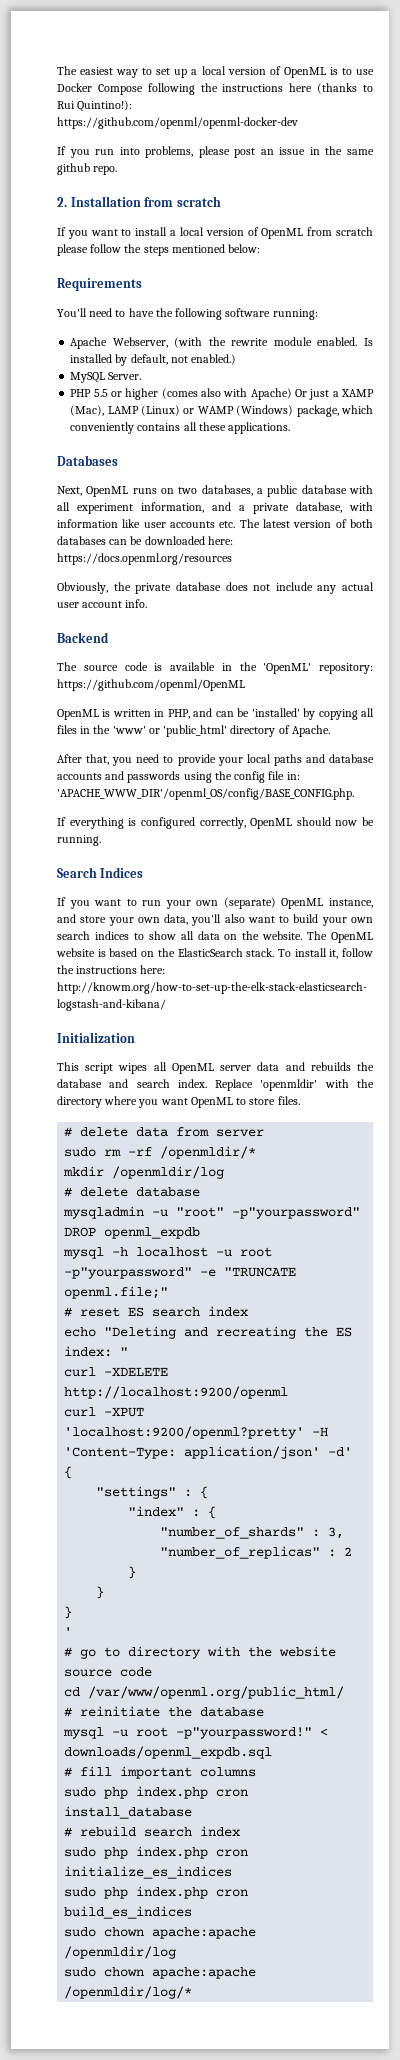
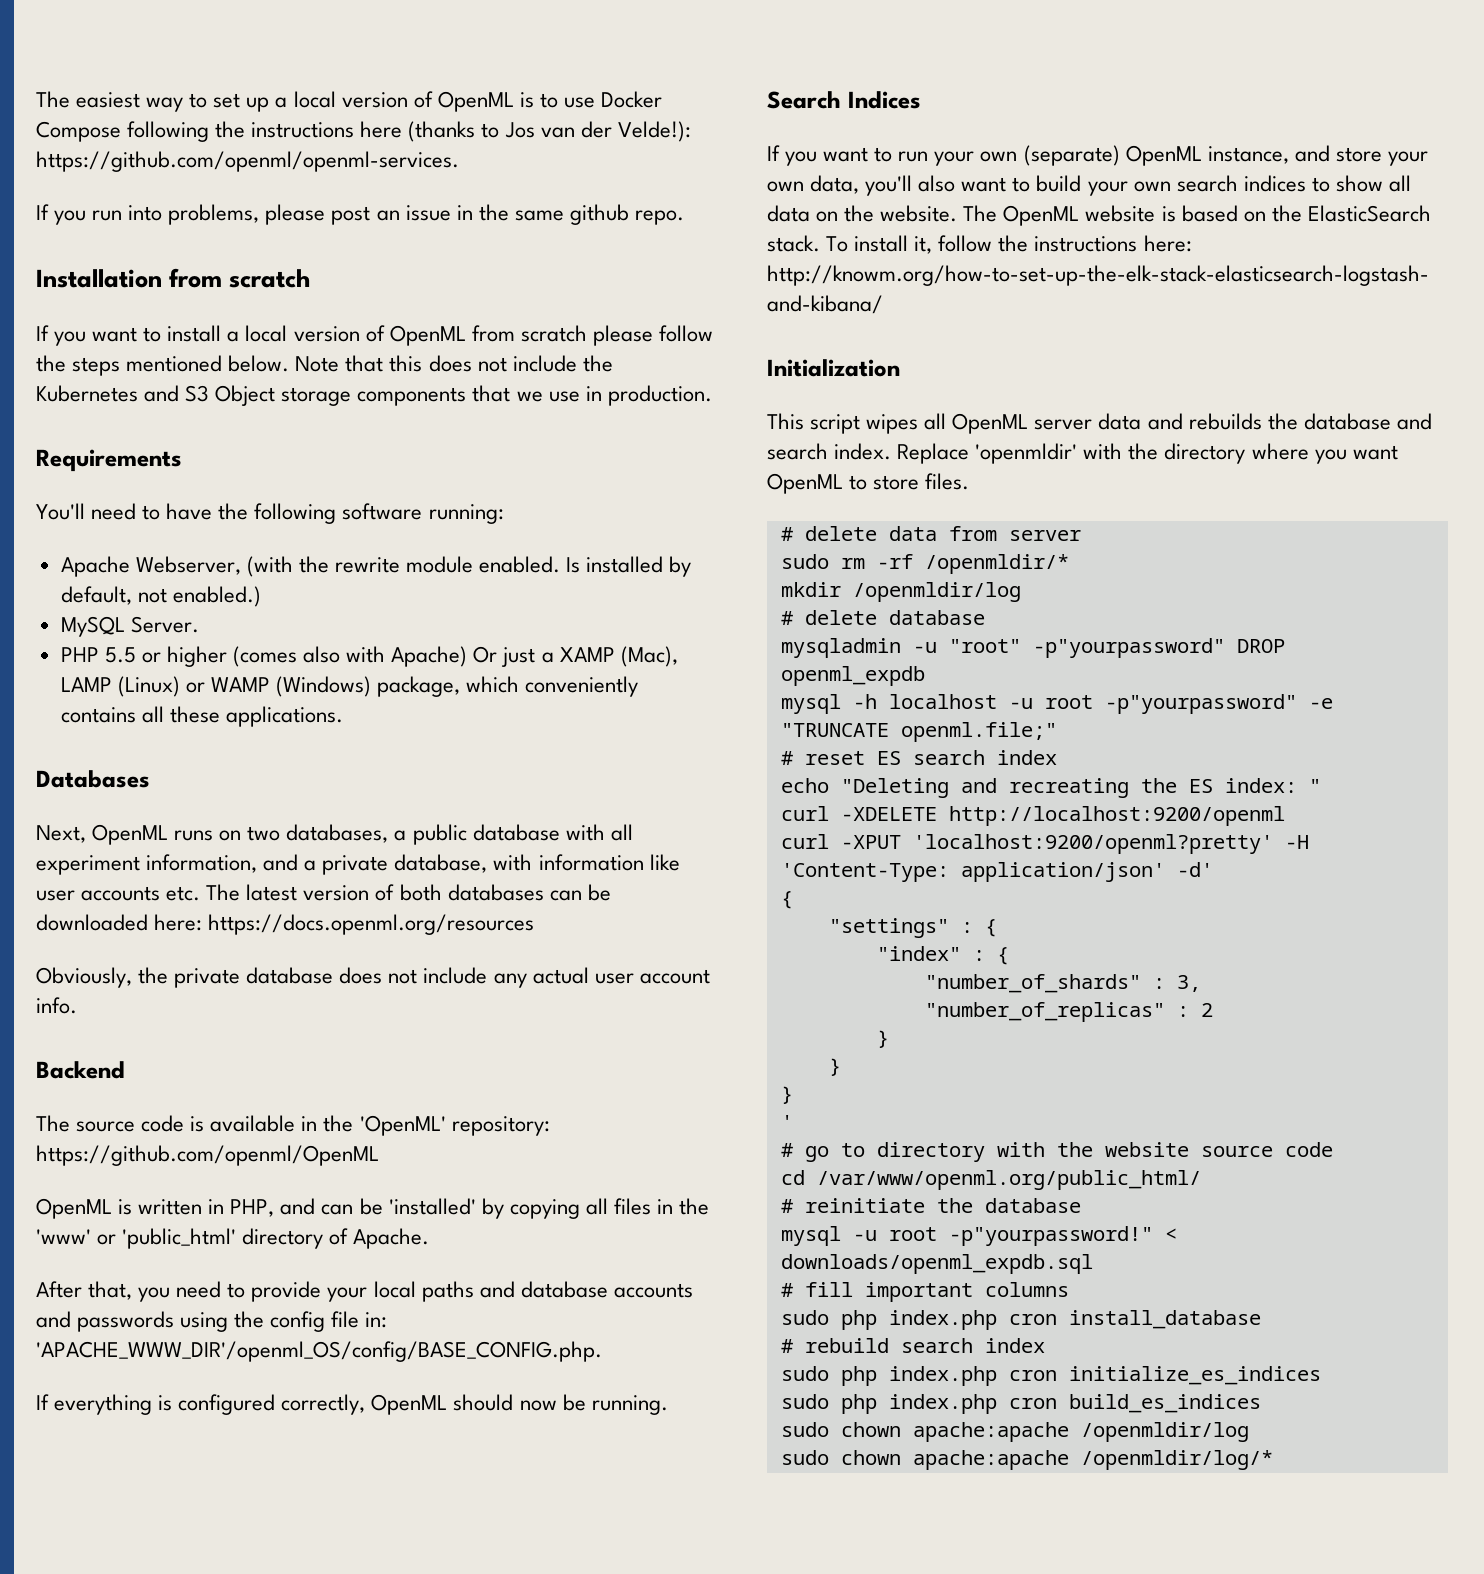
- The easiest way to set up a local version of OpenML is to use Docker Compose following the instructions here (thanks to Rui Quintino!): https://github.com/openml/openml-docker-dev
+ The easiest way to set up a local version of OpenML is to use Docker Compose following the instructions here (thanks to Jos van der Velde!): https://github.com/openml/openml-services.
- 2. Installation from scratch
+ Installation from scratch
- If you want to install a local version of OpenML from scratch please follow the steps mentioned below:
+ If you want to install a local version of OpenML from scratch please follow the steps mentioned below. Note that this does not include the Kubernetes and S3 Object storage components that we use in production.

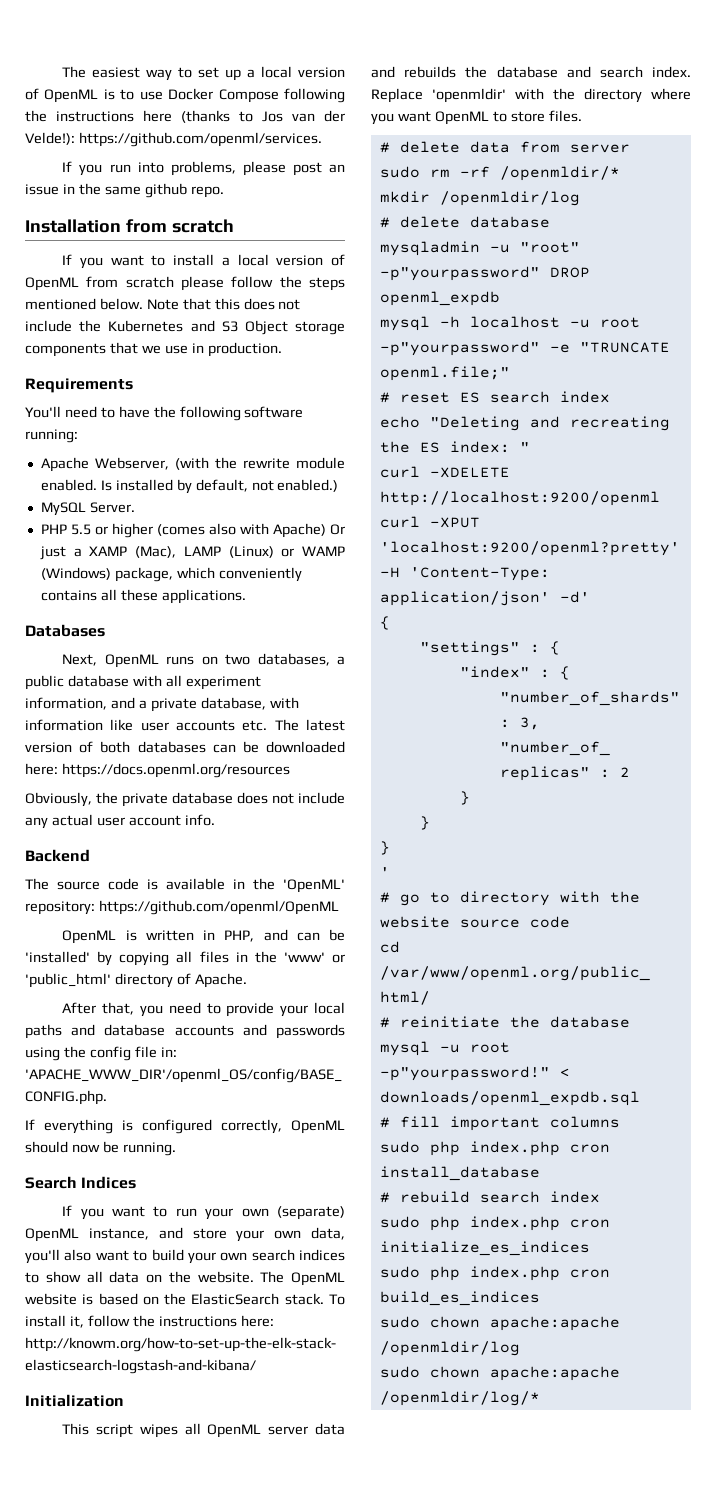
- The easiest way to set up a local version of OpenML is to use Docker Compose following the instructions here (thanks to Jos van der Velde!): https://github.com/openml/openml-services.
+ The easiest way to set up a local version of OpenML is to use Docker Compose following the instructions here (thanks to Jos van der Velde!): https://github.com/openml/services.

